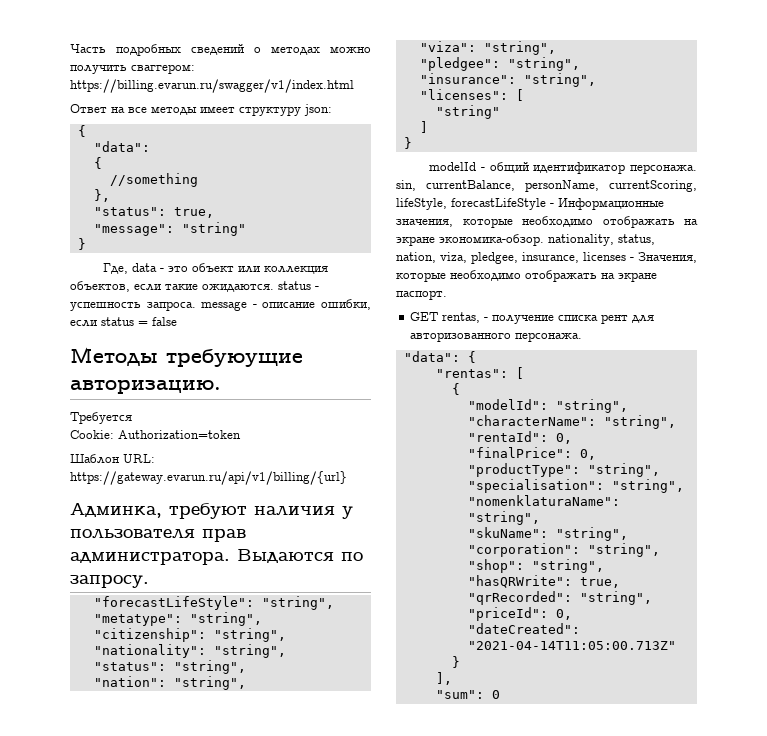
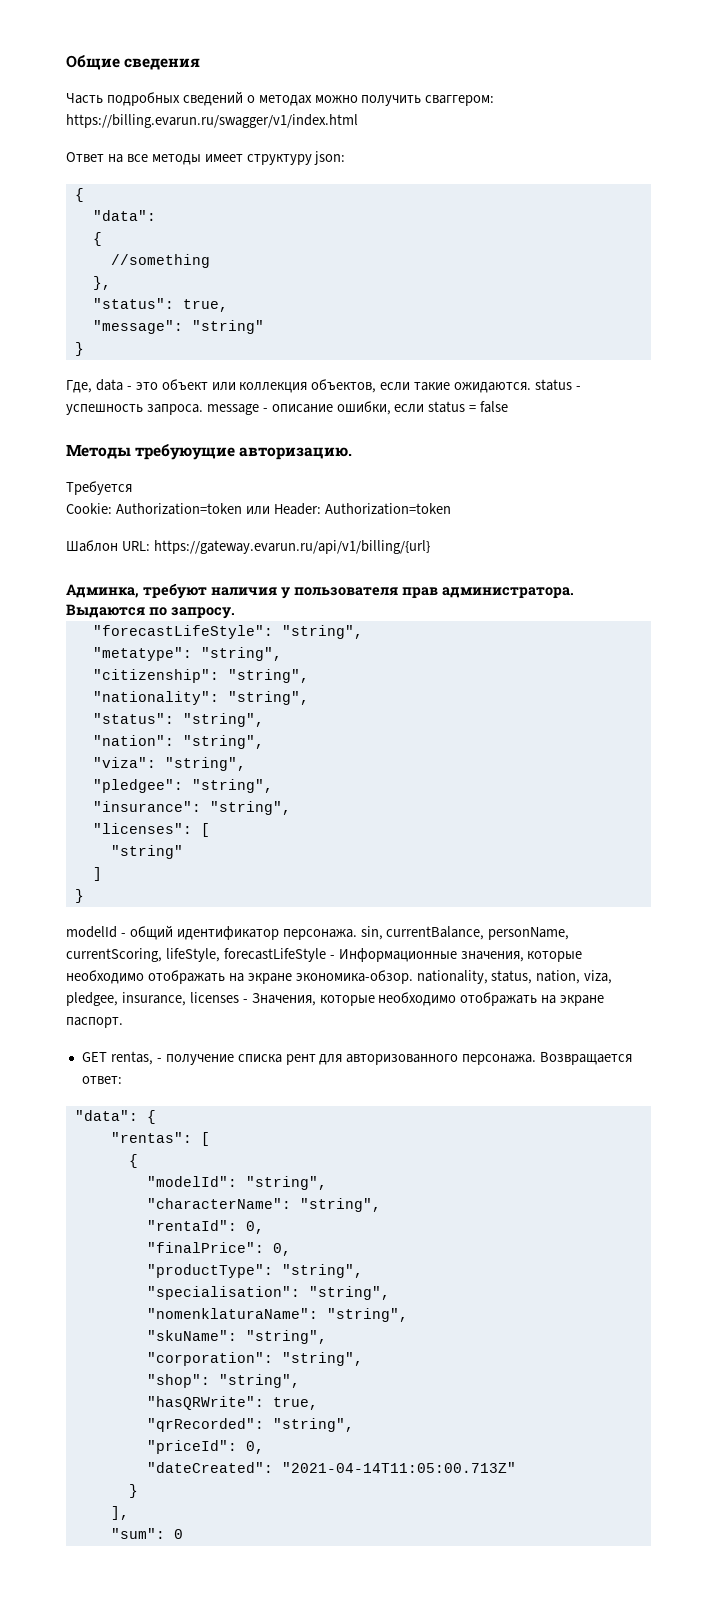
+ Общие сведения
- Cookie: Authorization=token
+ Cookie: Authorization=token или Header: Authorization=token
+ Возвращается ответ:

